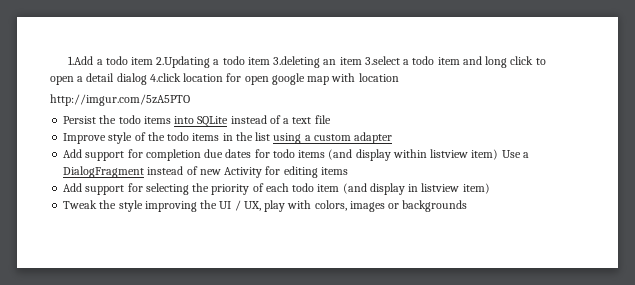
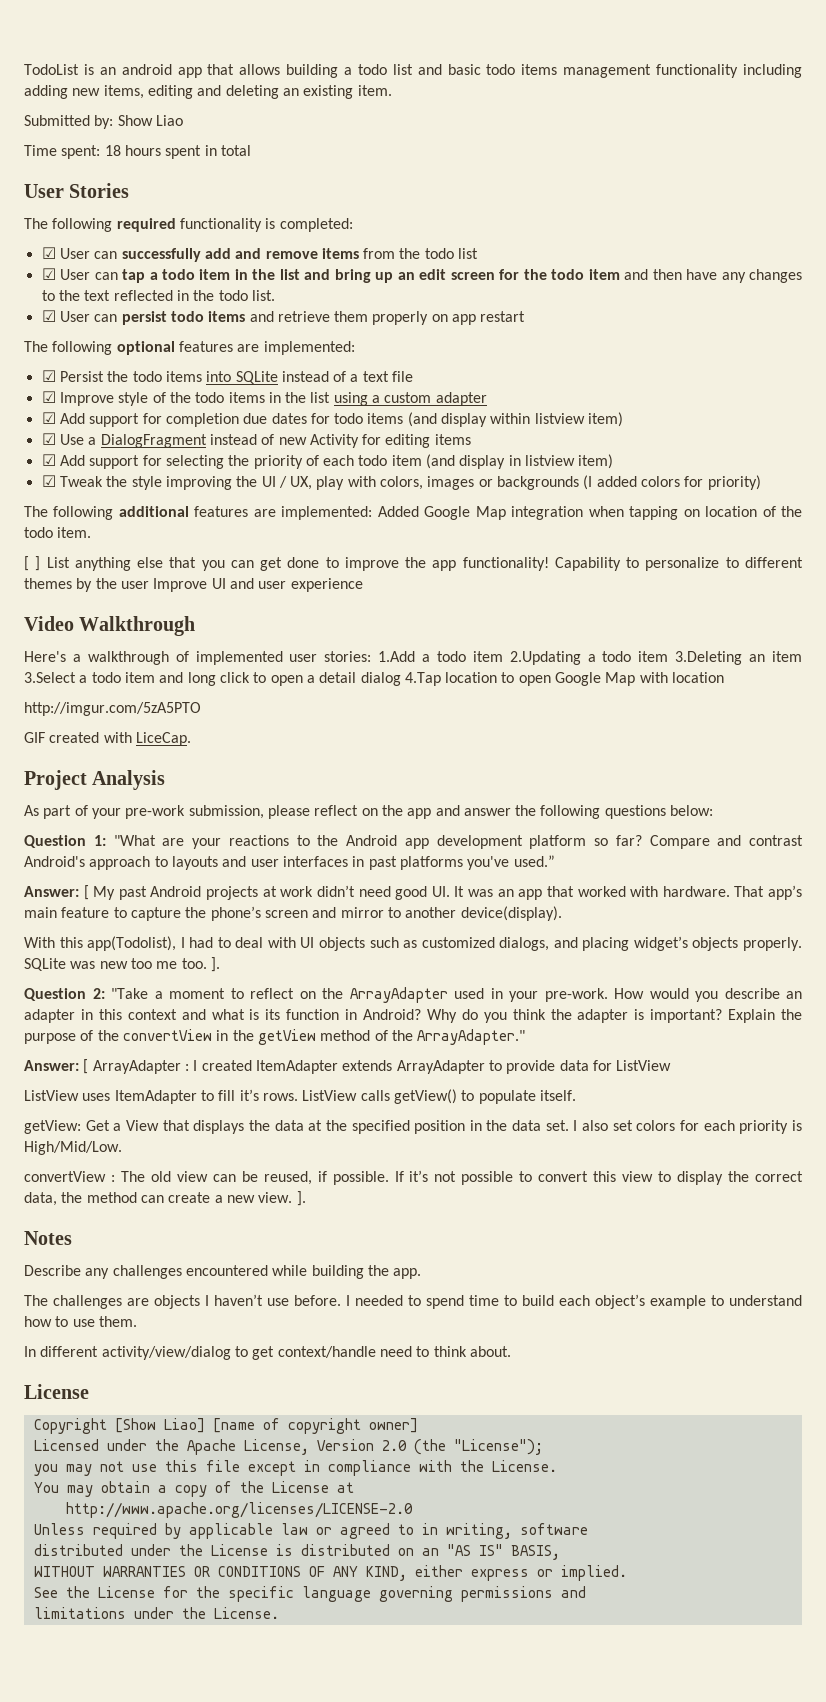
- 1.Add a todo item 2.Updating a todo item 3.deleting an item 3.select a todo item and long click to open a detail dialog 4.click location for open google map with location
- http://imgur.com/5zA5PTO
- Persist the todo items into SQLite instead of a text file
+ TodoList is an android app that allows building a todo list and basic todo items management functionality including adding new items, editing and deleting an existing item.
+ Submitted by: Show Liao
+ Time spent: 18 hours spent in total
+ User Stories
+ The following required functionality is completed:
+ ☑ User can successfully add and remove items from the todo list
+ ☑ User can tap a todo item in the list and bring up an edit screen for the todo item and then have any changes to the text reflected in the todo list.
+ ☑ User can persist todo items and retrieve them properly on app restart
+ The following optional features are implemented:
+ ☑ Persist the todo items into SQLite instead of a text file
- Improve style of the todo items in the list using a custom adapter
+ ☑ Improve style of the todo items in the list using a custom adapter
- Add support for completion due dates for todo items (and display within listview item) Use a DialogFragment instead of new Activity for editing items
+ ☑ Add support for completion due dates for todo items (and display within listview item)
+ ☑ Use a DialogFragment instead of new Activity for editing items
- Add support for selecting the priority of each todo item (and display in listview item)
+ ☑ Add support for selecting the priority of each todo item (and display in listview item)
- Tweak the style improving the UI / UX, play with colors, images or backgrounds
+ ☑ Tweak the style improving the UI / UX, play with colors, images or backgrounds (I added colors for priority)
+ The following additional features are implemented: Added Google Map integration when tapping on location of the todo item.
+ [ ] List anything else that you can get done to improve the app functionality! Capability to personalize to different themes by the user Improve UI and user experience
+ Video Walkthrough
+ Here's a walkthrough of implemented user stories: 1.Add a todo item 2.Updating a todo item 3.Deleting an item 3.Select a todo item and long click to open a detail dialog 4.Tap location to open Google Map with location
+ http://imgur.com/5zA5PTO
+ GIF created with LiceCap.
+ Project Analysis
+ As part of your pre-work submission, please reflect on the app and answer the following questions below:
+ Question 1: "What are your reactions to the Android app development platform so far? Compare and contrast Android's approach to layouts and user interfaces in past platforms you've used.”
+ Answer: [ My past Android projects at work didn’t need good UI. It was an app that worked with hardware. That app’s main feature to capture the phone’s screen and mirror to another device(display).
+ With this app(Todolist), I had to deal with UI objects such as customized dialogs, and placing widget’s objects properly. SQLite was new too me too. ].
+ Question 2: "Take a moment to reflect on the ArrayAdapter used in your pre-work. How would you describe an adapter in this context and what is its function in Android? Why do you think the adapter is important? Explain the purpose of the convertView in the getView method of the ArrayAdapter."
+ Answer: [ ArrayAdapter : I created ItemAdapter extends ArrayAdapter to provide data for ListView
+ ListView uses ItemAdapter to fill it’s rows. ListView calls getView() to populate itself.
+ getView: Get a View that displays the data at the specified position in the data set. I also set colors for each priority is High/Mid/Low.
+ convertView : The old view can be reused, if possible. If it’s not possible to convert this view to display the correct data, the method can create a new view. ].
+ Notes
+ Describe any challenges encountered while building the app.
+ The challenges are objects I haven’t use before. I needed to spend time to build each object’s example to understand how to use them.
+ In different activity/view/dialog to get context/handle need to think about.
+ License
+ Copyright [Show Liao] [name of copyright owner]
+ Licensed under the Apache License, Version 2.0 (the "License");
+ you may not use this file except in compliance with the License.
+ You may obtain a copy of the License at
+ http://www.apache.org/licenses/LICENSE-2.0
+ Unless required by applicable law or agreed to in writing, software
+ distributed under the License is distributed on an "AS IS" BASIS,
+ WITHOUT WARRANTIES OR CONDITIONS OF ANY KIND, either express or implied.
+ See the License for the specific language governing permissions and
+ limitations under the License.

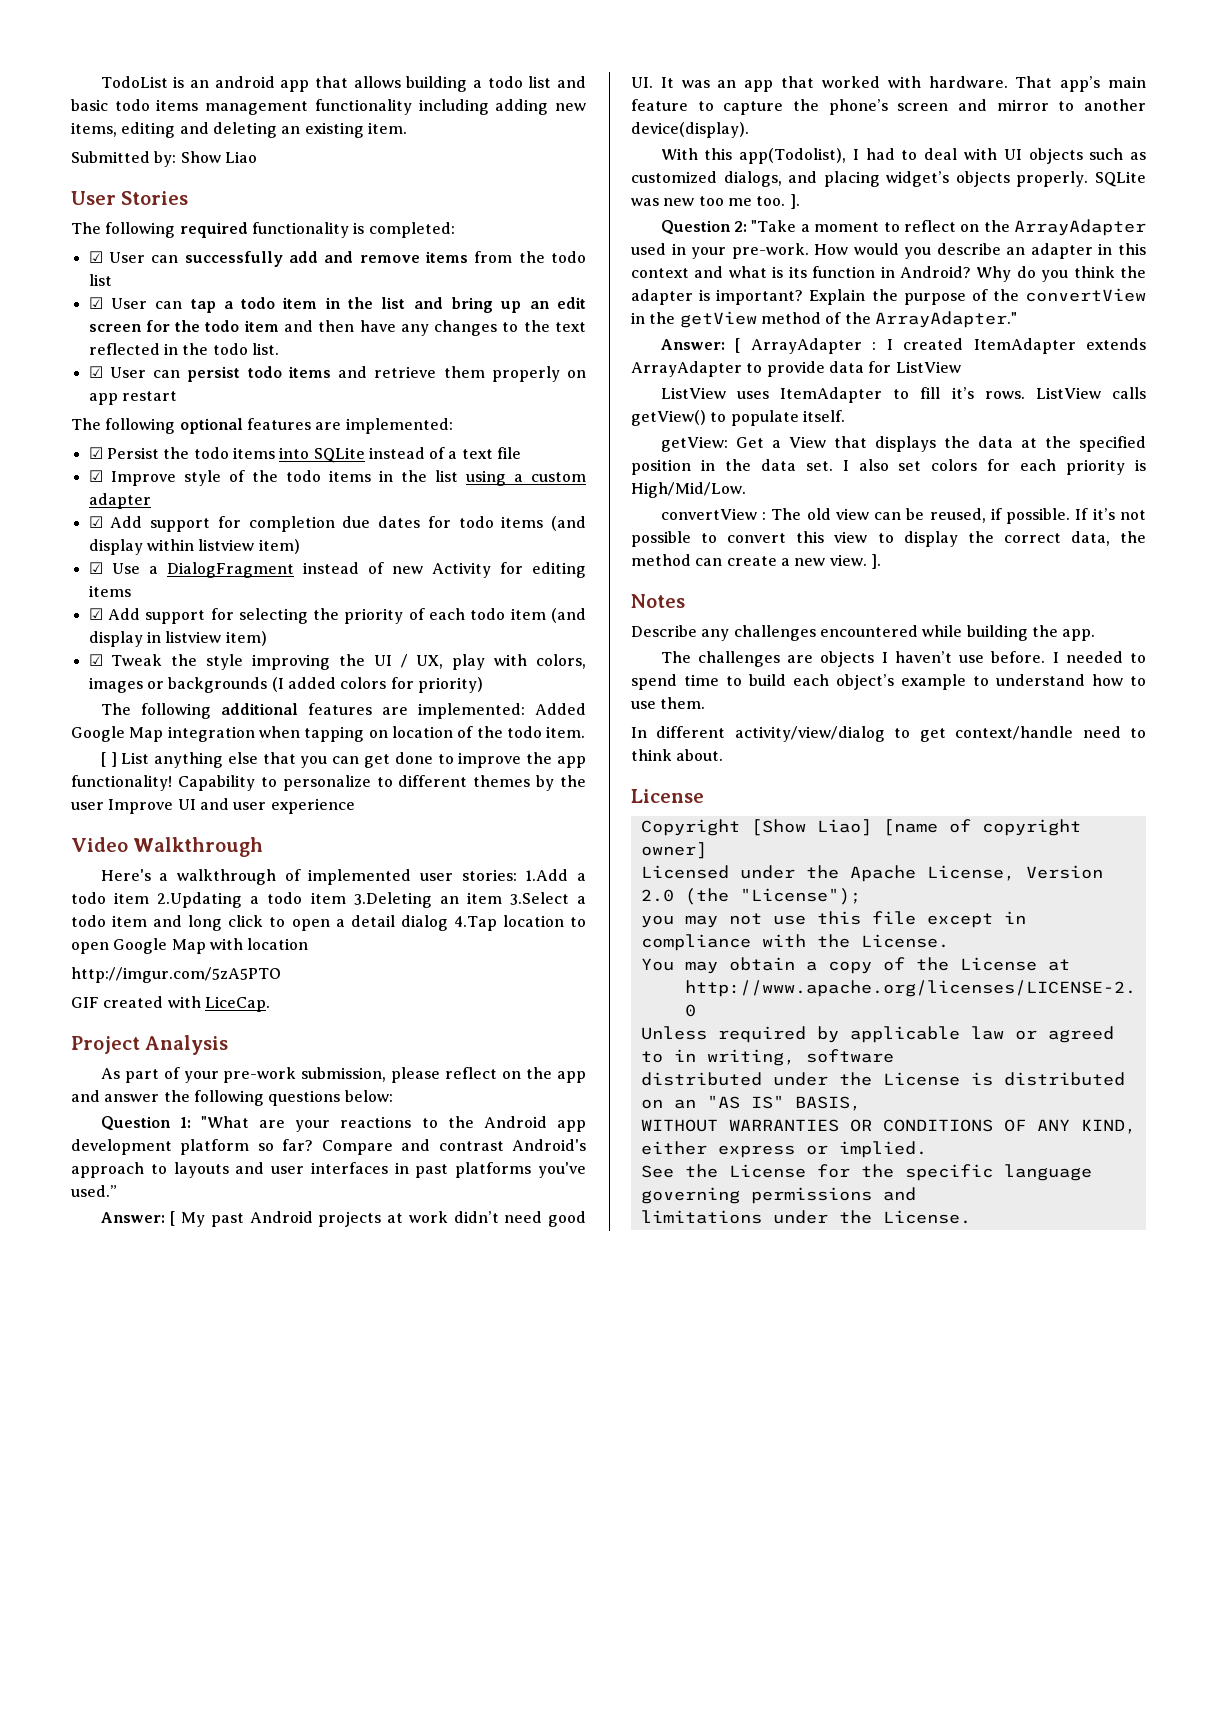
- Time spent: 18 hours spent in total

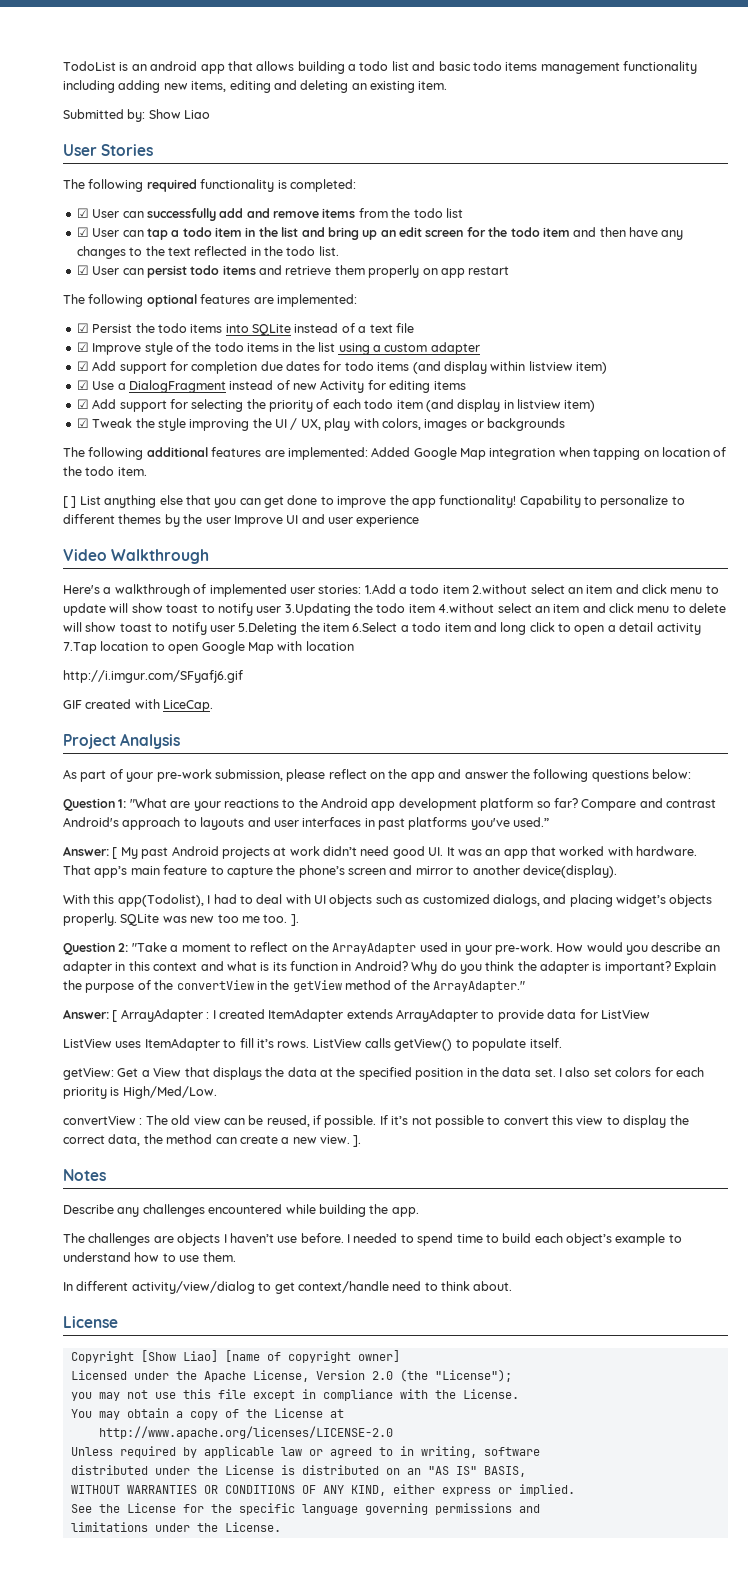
- ☑ Tweak the style improving the UI / UX, play with colors, images or backgrounds (I added colors for priority)
+ ☑ Tweak the style improving the UI / UX, play with colors, images or backgrounds
- Here's a walkthrough of implemented user stories: 1.Add a todo item 2.Updating a todo item 3.Deleting an item 3.Select a todo item and long click to open a detail dialog 4.Tap location to open Google Map with location
+ Here's a walkthrough of implemented user stories: 1.Add a todo item 2.without select an item and click menu to update will show toast to notify user 3.Updating the todo item 4.without select an item and click menu to delete will show toast to notify user 5.Deleting the item 6.Select a todo item and long click to open a detail activity 7.Tap location to open Google Map with location
- http://imgur.com/5zA5PTO
+ http://i.imgur.com/SFyafj6.gif
- I also set colors for each priority is High/Mid/Low.
+ I also set colors for each priority is High/Med/Low.

